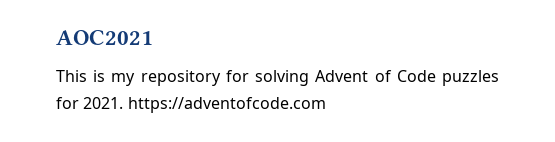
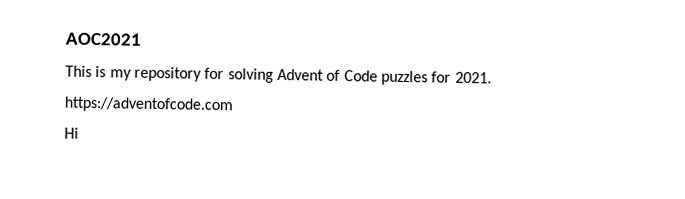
- This is my repository for solving Advent of Code puzzles for 2021. https://adventofcode.com
+ This is my repository for solving Advent of Code puzzles for 2021.
+ https://adventofcode.com
+ Hi

